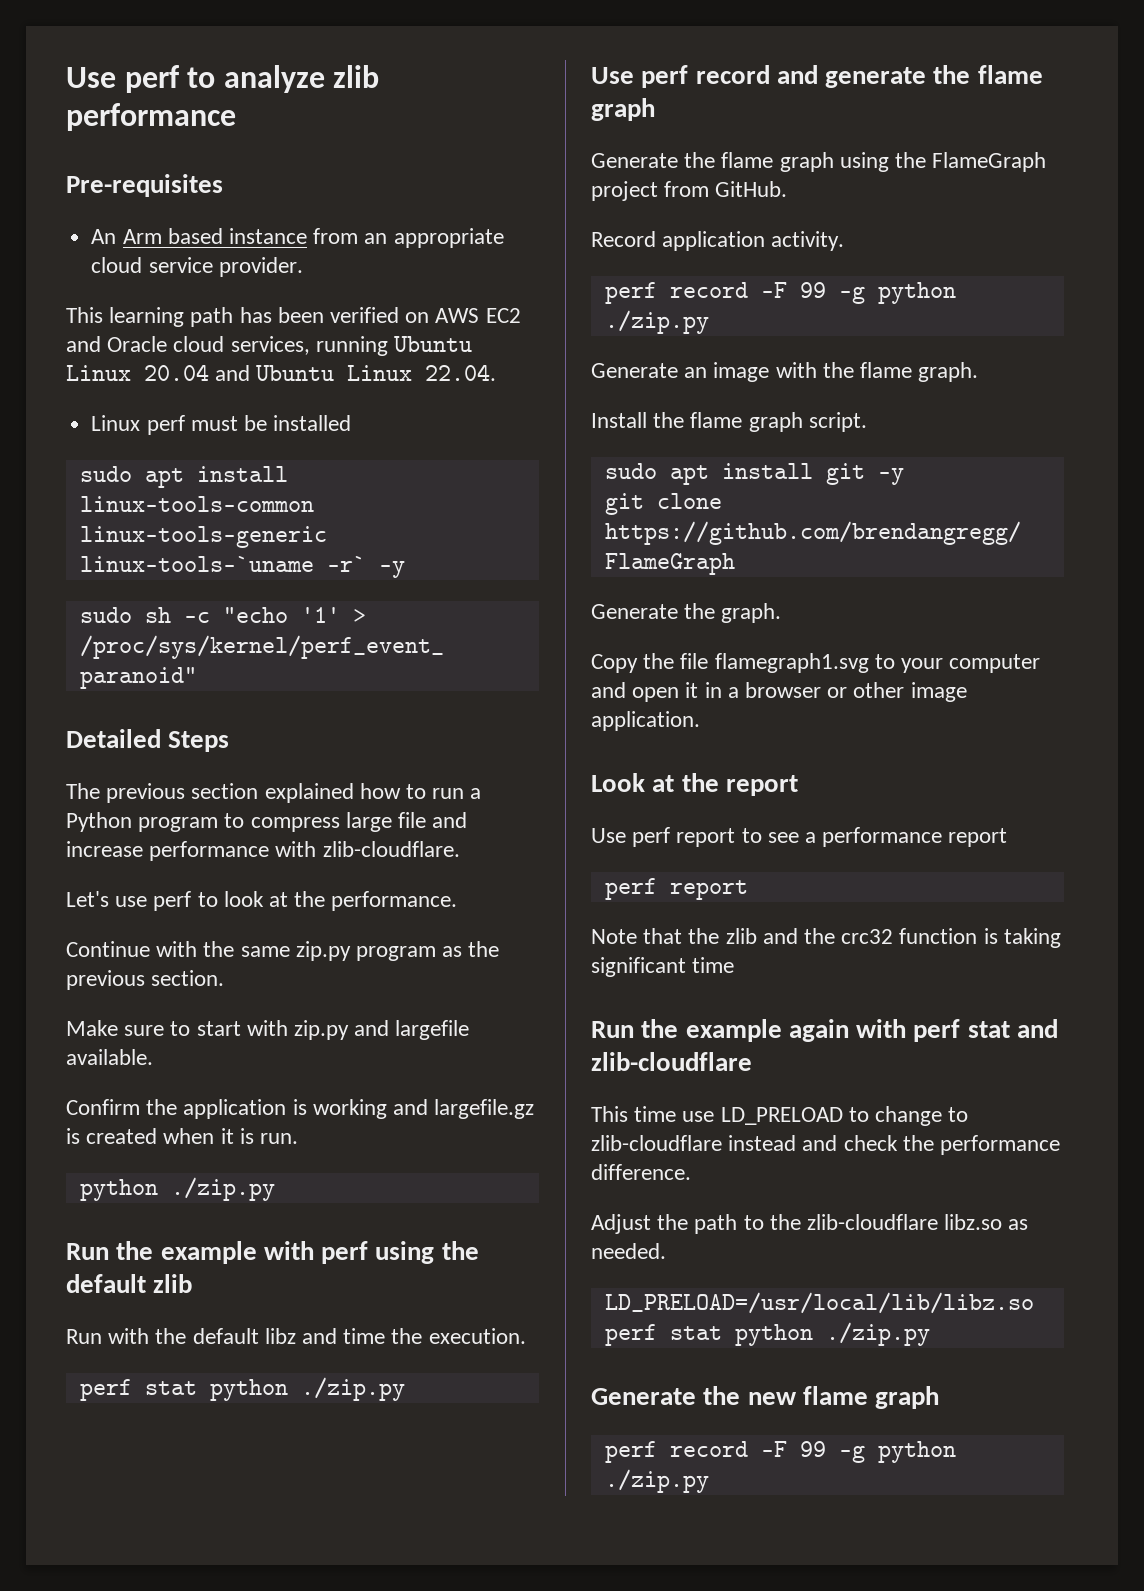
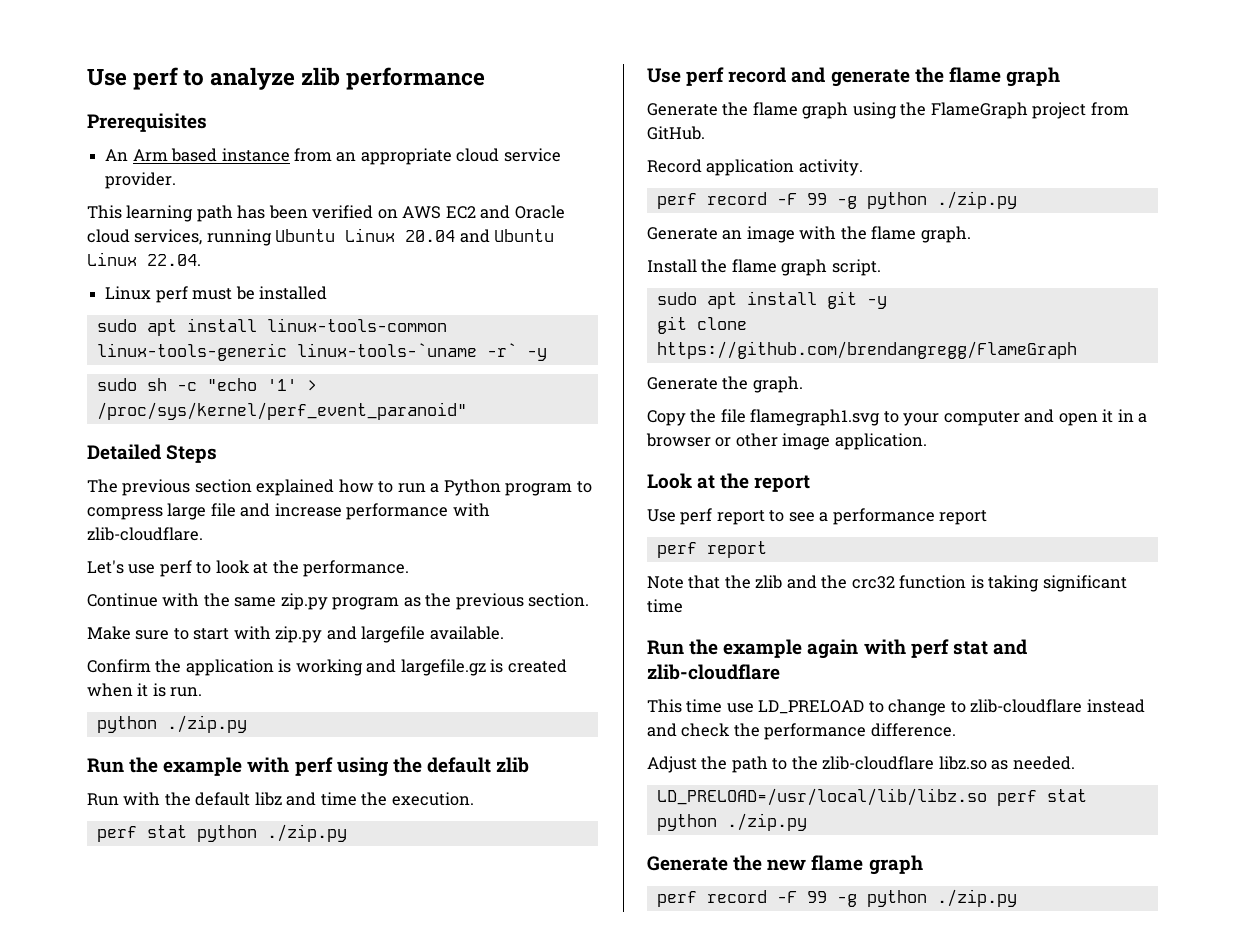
- Pre-requisites
+ Prerequisites

